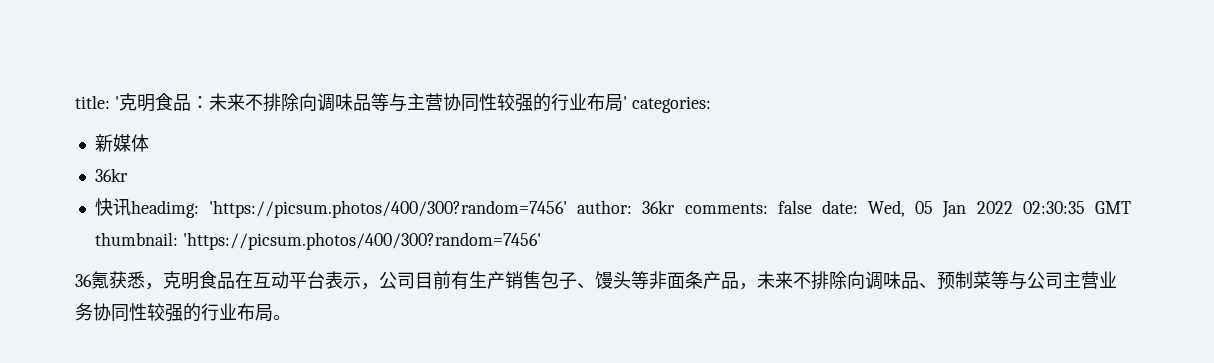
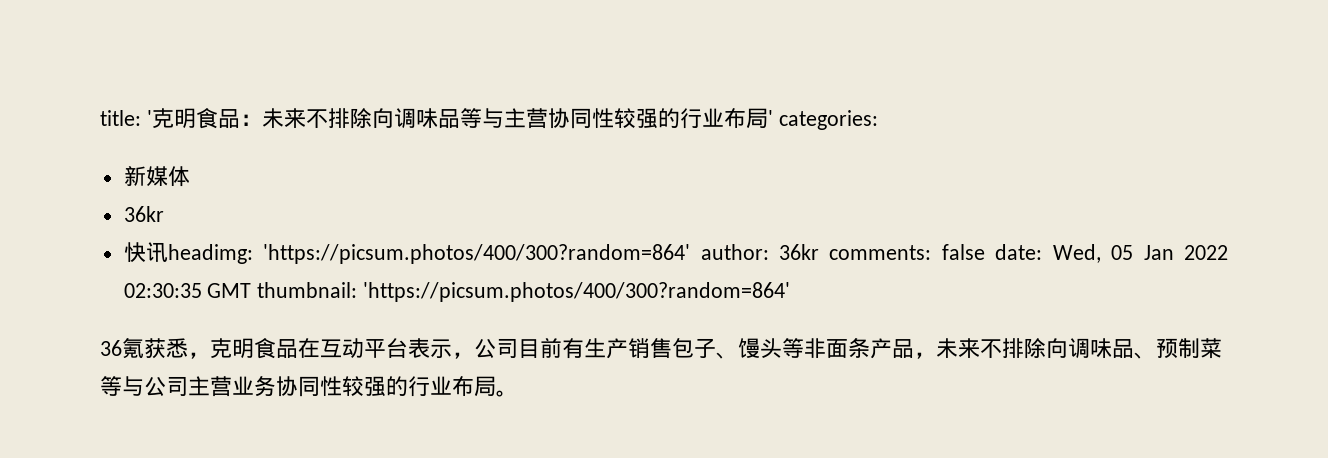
- 快讯headimg: 'https://picsum.photos/400/300?random=7456' author: 36kr comments: false date: Wed, 05 Jan 2022 02:30:35 GMT thumbnail: 'https://picsum.photos/400/300?random=7456'
+ 快讯headimg: 'https://picsum.photos/400/300?random=864' author: 36kr comments: false date: Wed, 05 Jan 2022 02:30:35 GMT thumbnail: 'https://picsum.photos/400/300?random=864'

